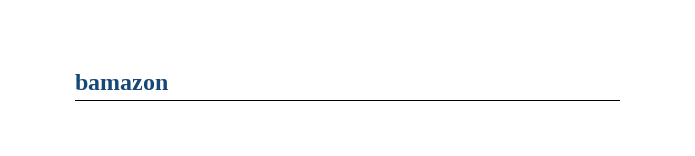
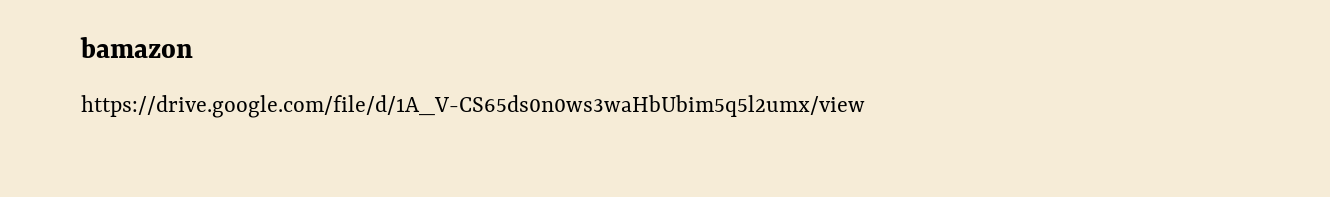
+ https://drive.google.com/file/d/1A_V-CS65ds0n0ws3waHbUbim5q5l2umx/view

